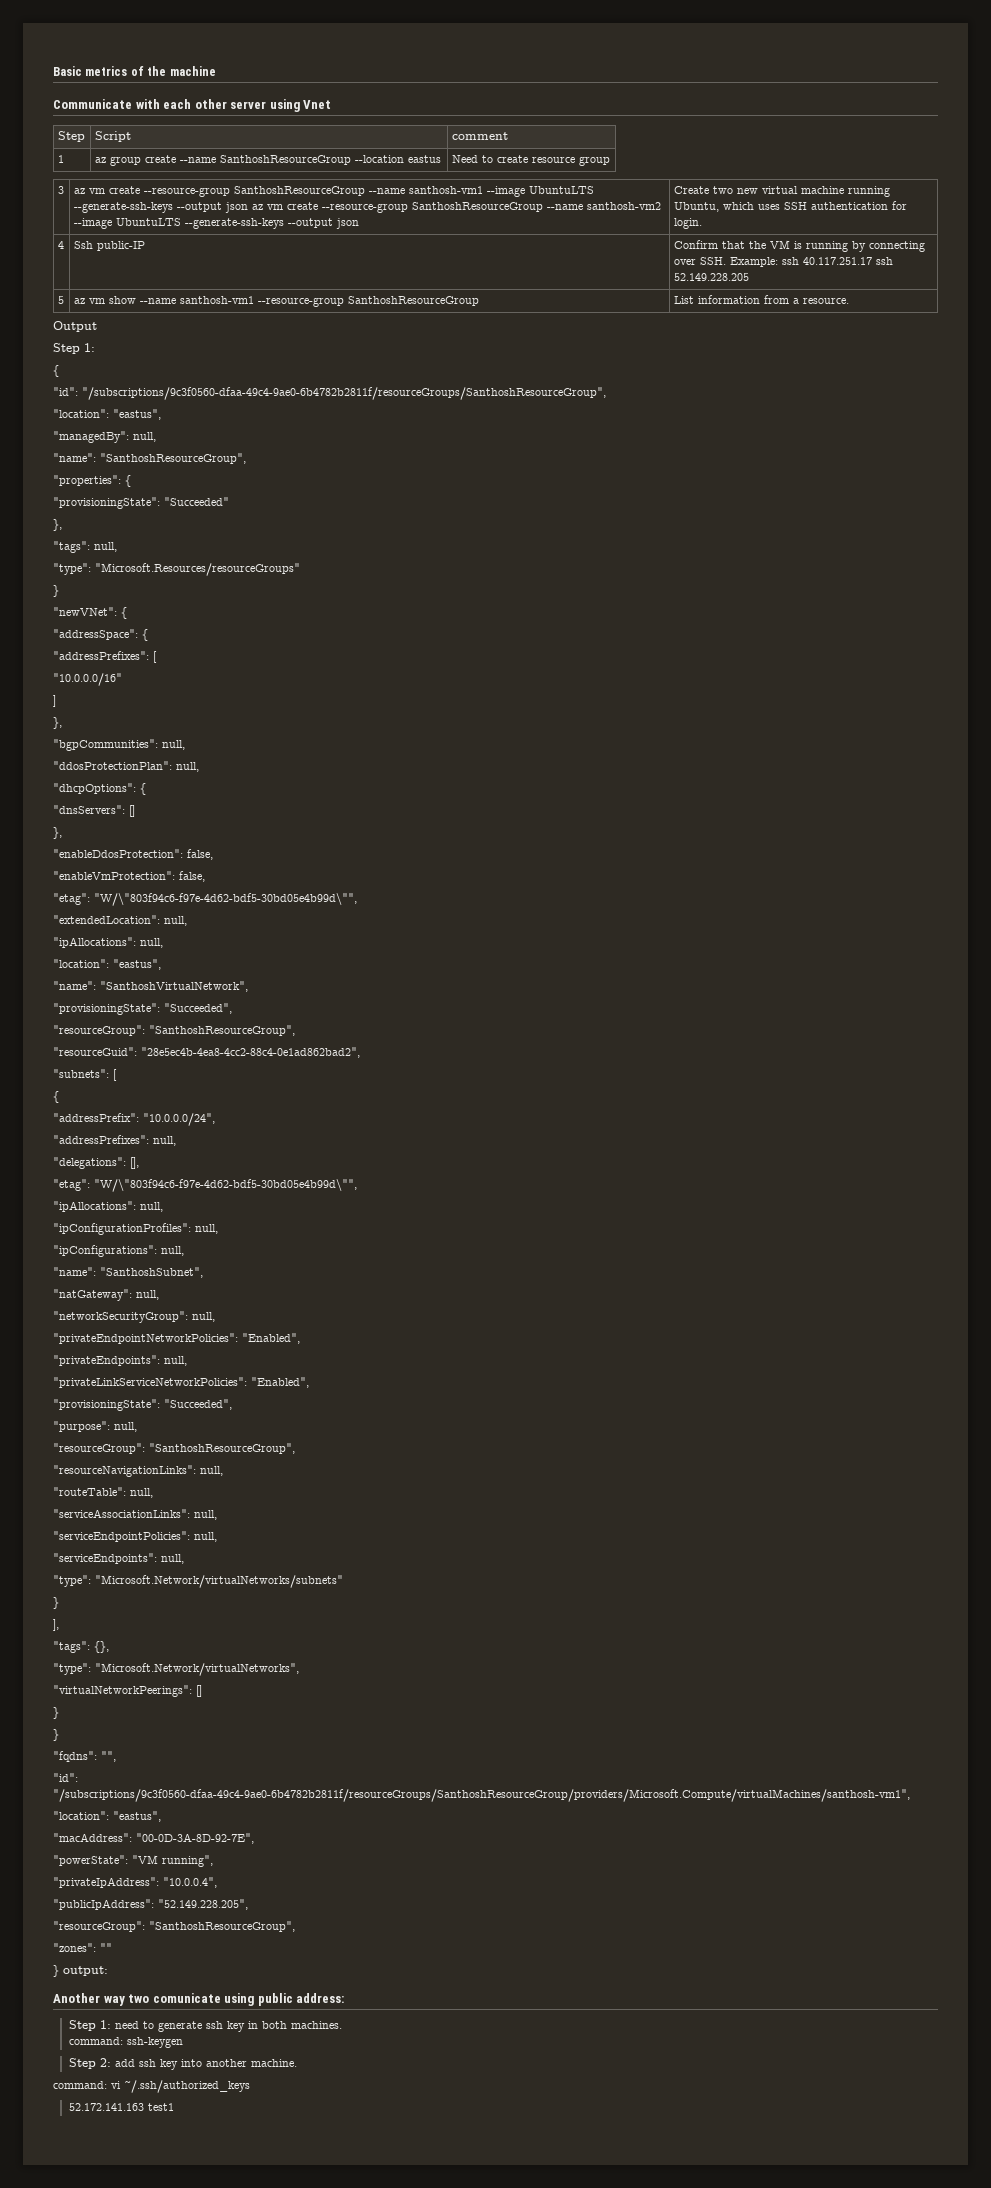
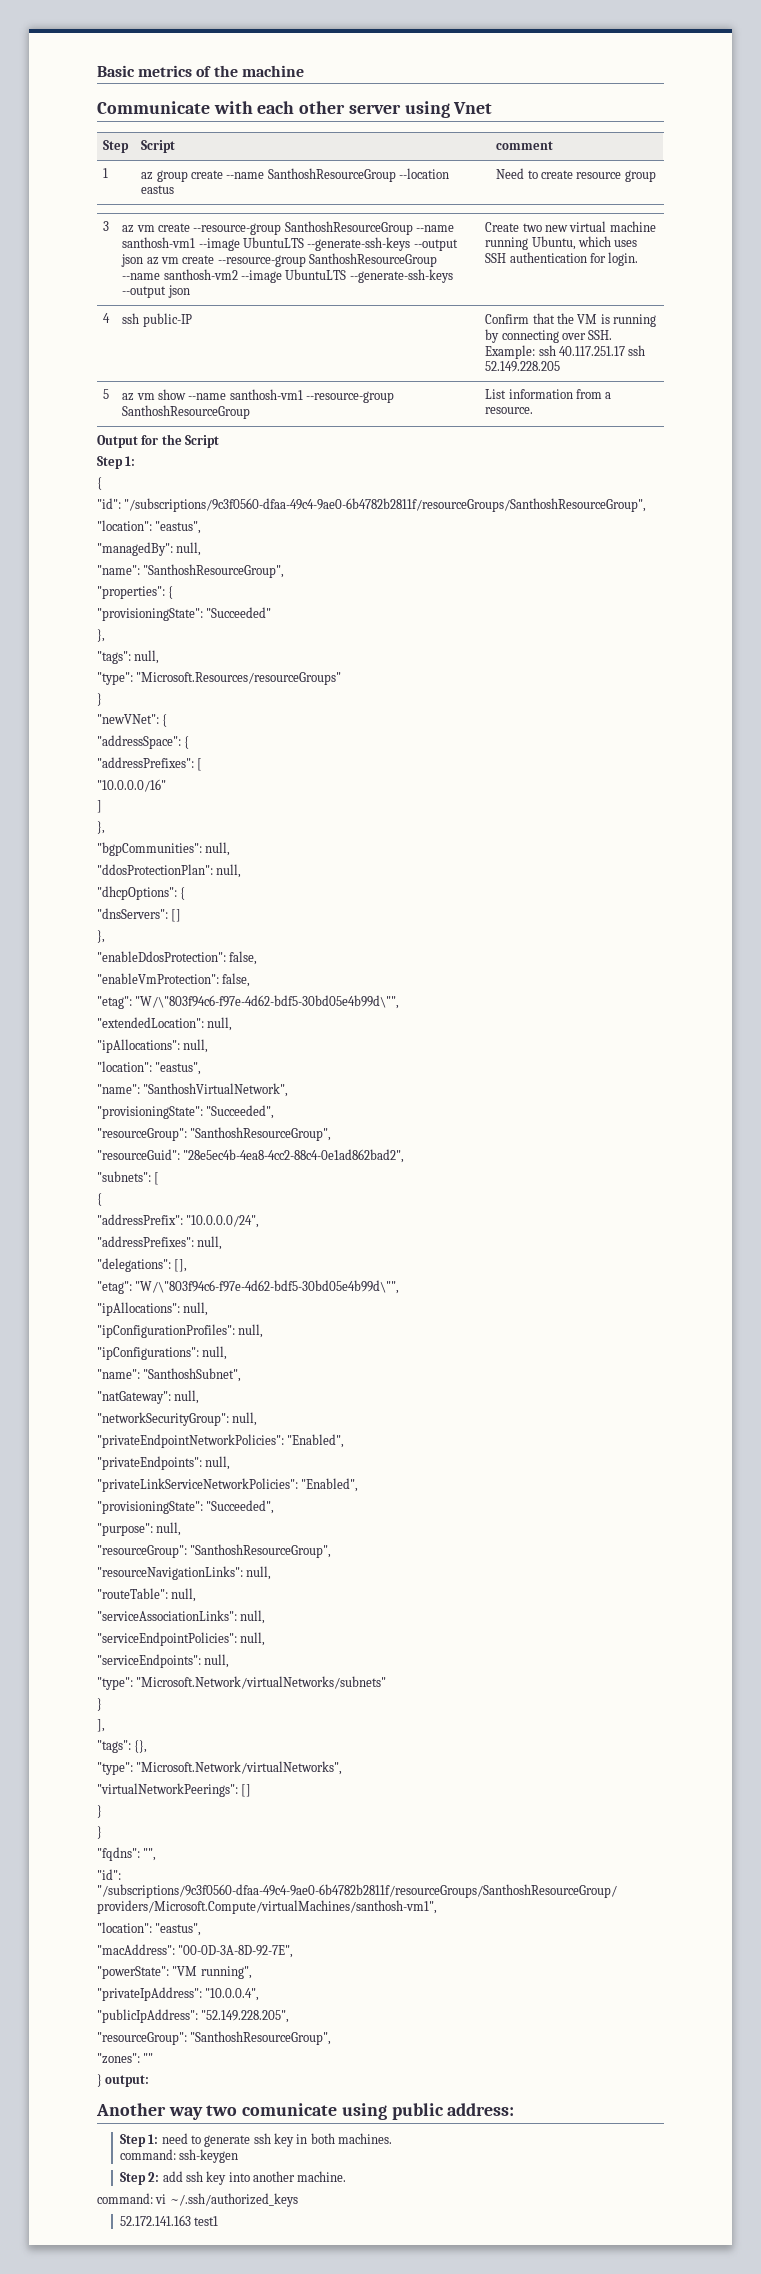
- 4 | Ssh public-IP | Confirm that the VM is running by connecting over SSH. Example: ssh 40.117.251.17 ssh 52.149.228.205
+ 4 | ssh public-IP | Confirm that the VM is running by connecting over SSH. Example: ssh 40.117.251.17 ssh 52.149.228.205
- Output
+ Output for the Script

